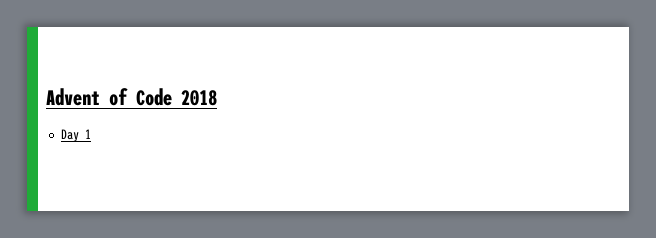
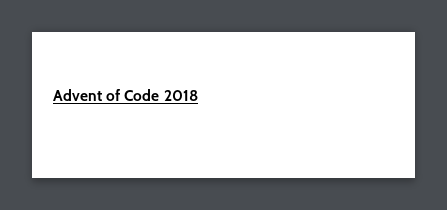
- Day 1

